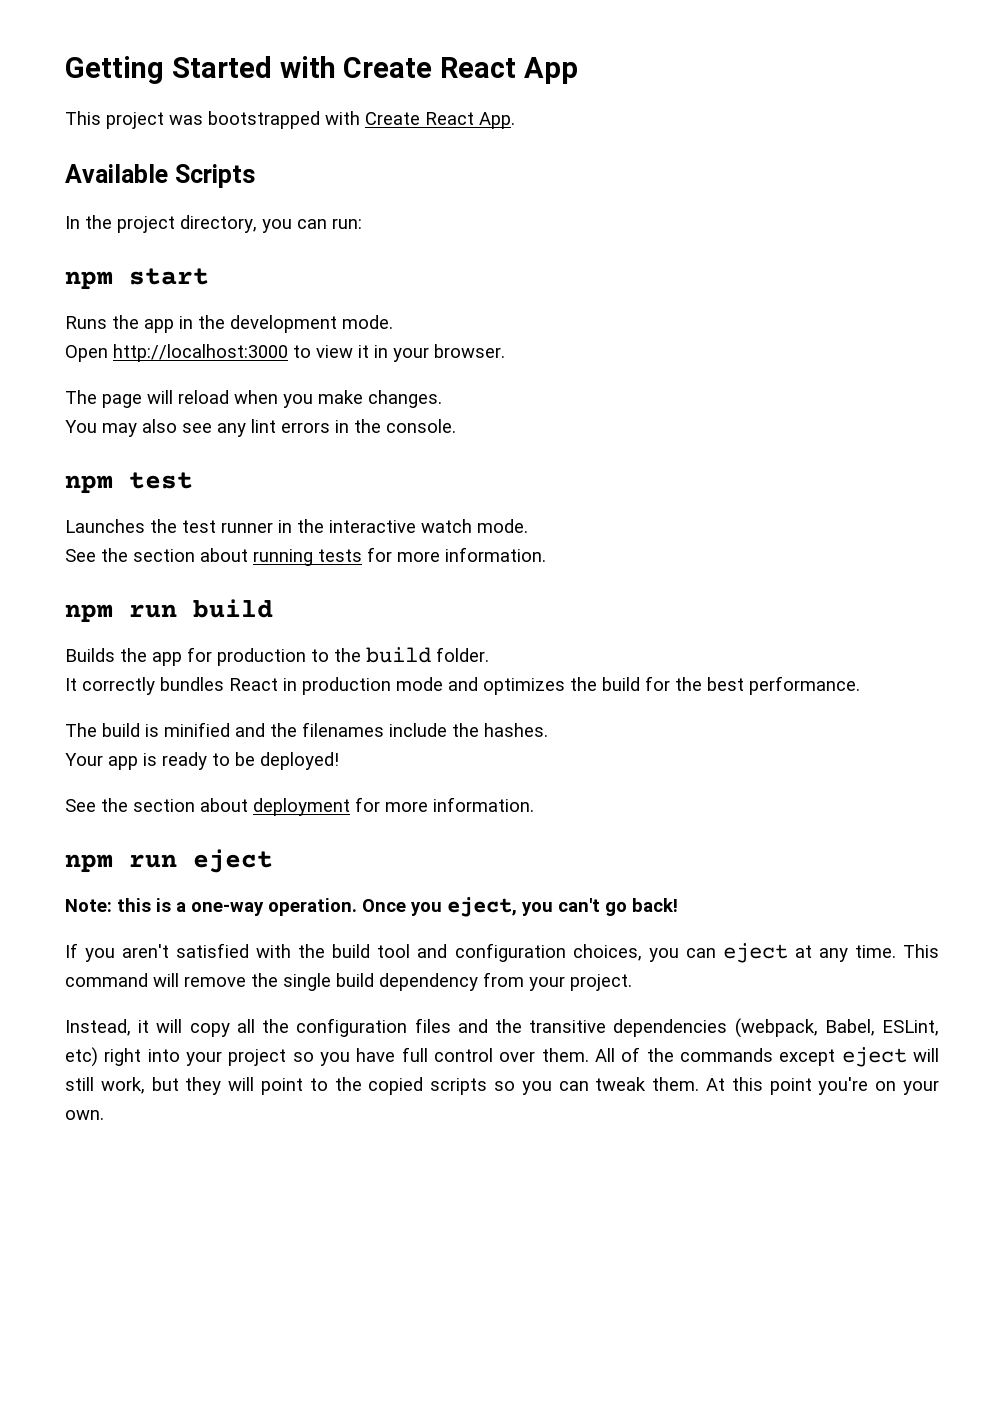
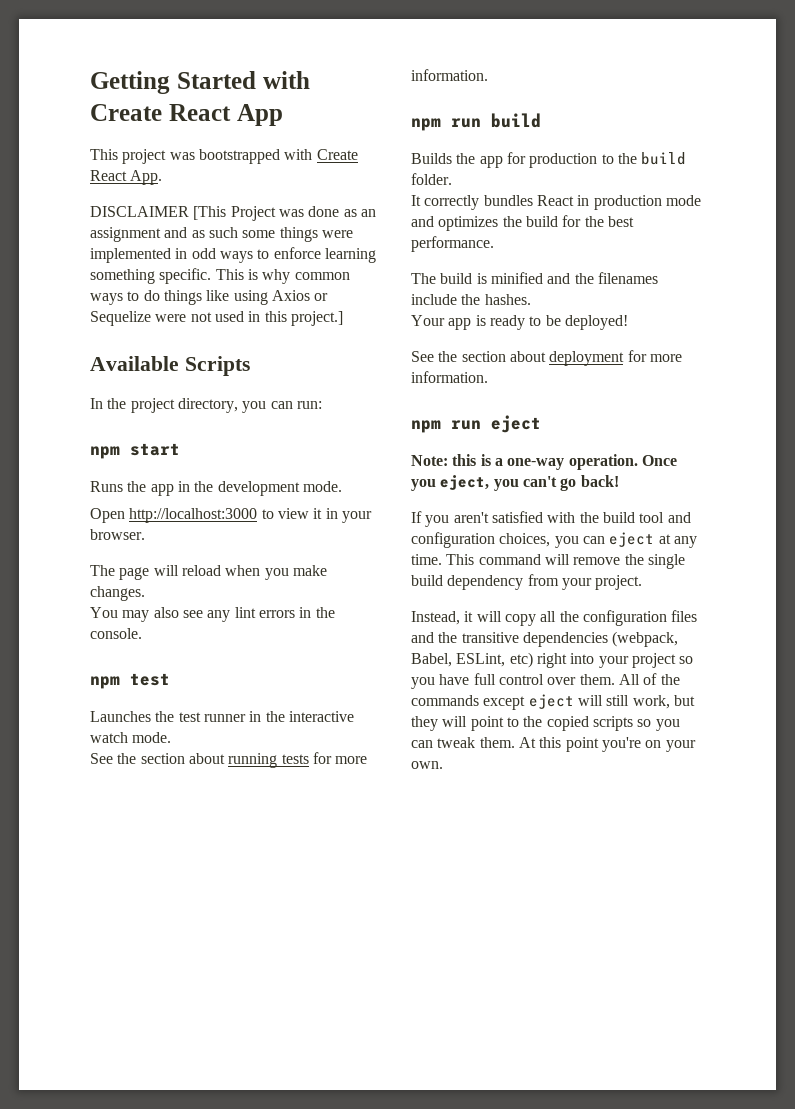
+ DISCLAIMER [This Project was done as an assignment and as such some things were implemented in odd ways to enforce learning something specific. This is why common ways to do things like using Axios or Sequelize were not used in this project.]

